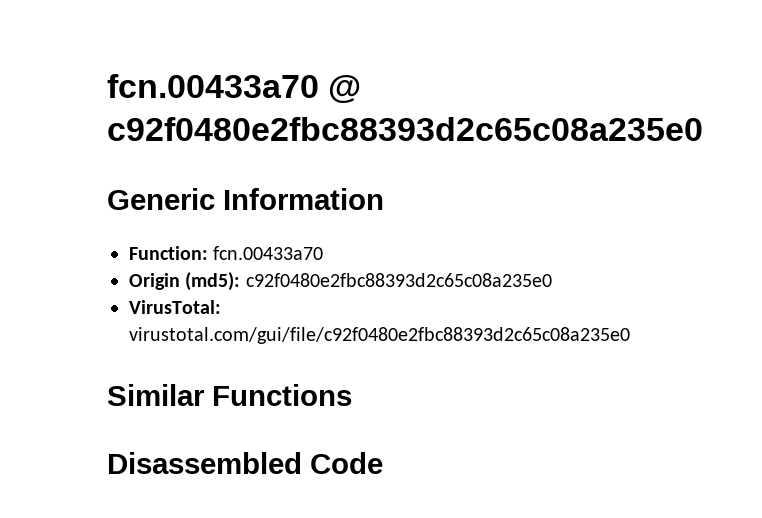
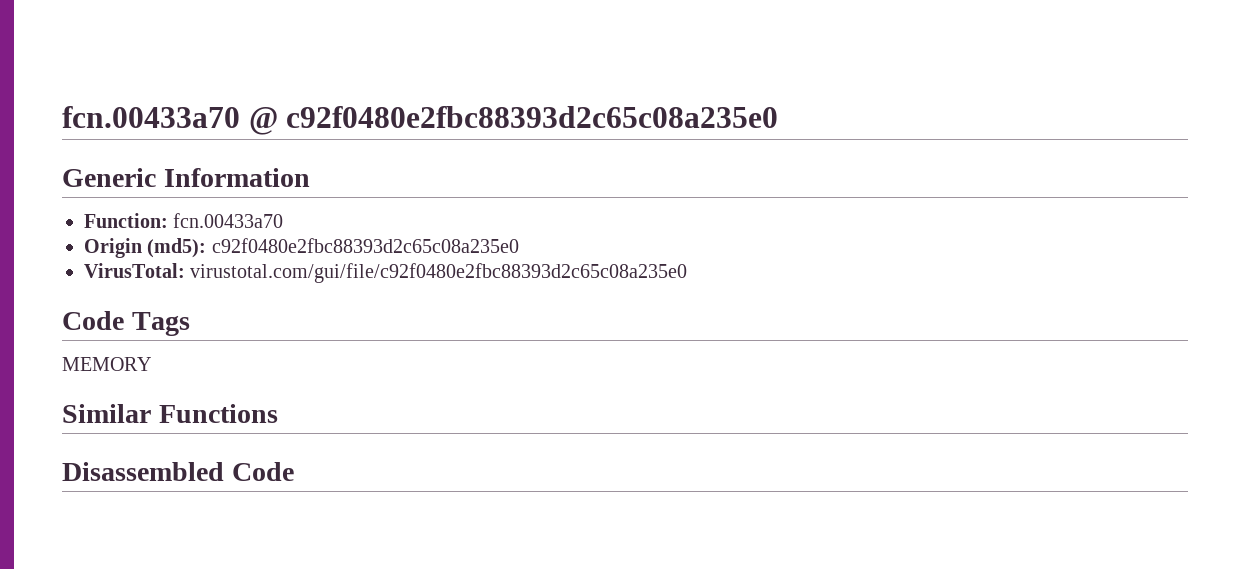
+ Code Tags
+ MEMORY

